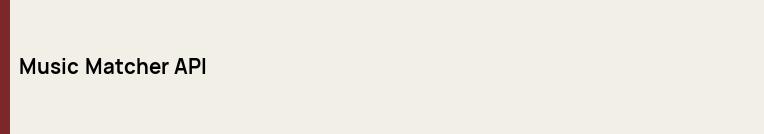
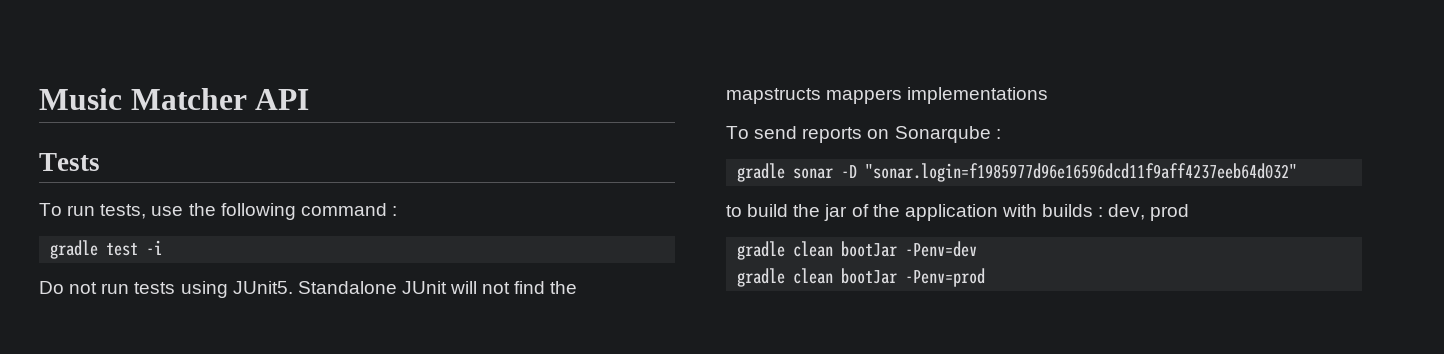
+ Tests
+ To run tests, use the following command :
+ gradle test -i
+ Do not run tests using JUnit5. Standalone JUnit will not find the mapstructs mappers implementations
+ To send reports on Sonarqube :
+ gradle sonar -D "sonar.login=f1985977d96e16596dcd11f9aff4237eeb64d032"
+ to build the jar of the application with builds : dev, prod
+ gradle clean bootJar -Penv=dev
+ gradle clean bootJar -Penv=prod

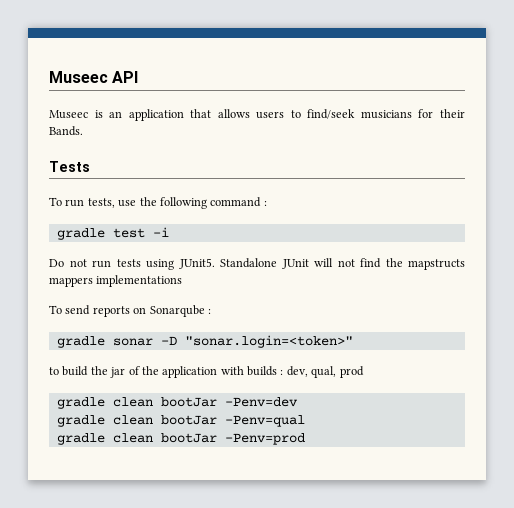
- Music Matcher API
+ Museec API
+ Museec is an application that allows users to find/seek musicians for their Bands.
- gradle sonar -D "sonar.login=f1985977d96e16596dcd11f9aff4237eeb64d032"
+ gradle sonar -D "sonar.login=<token>"
- to build the jar of the application with builds : dev, prod
+ to build the jar of the application with builds : dev, qual, prod
+ gradle clean bootJar -Penv=qual

